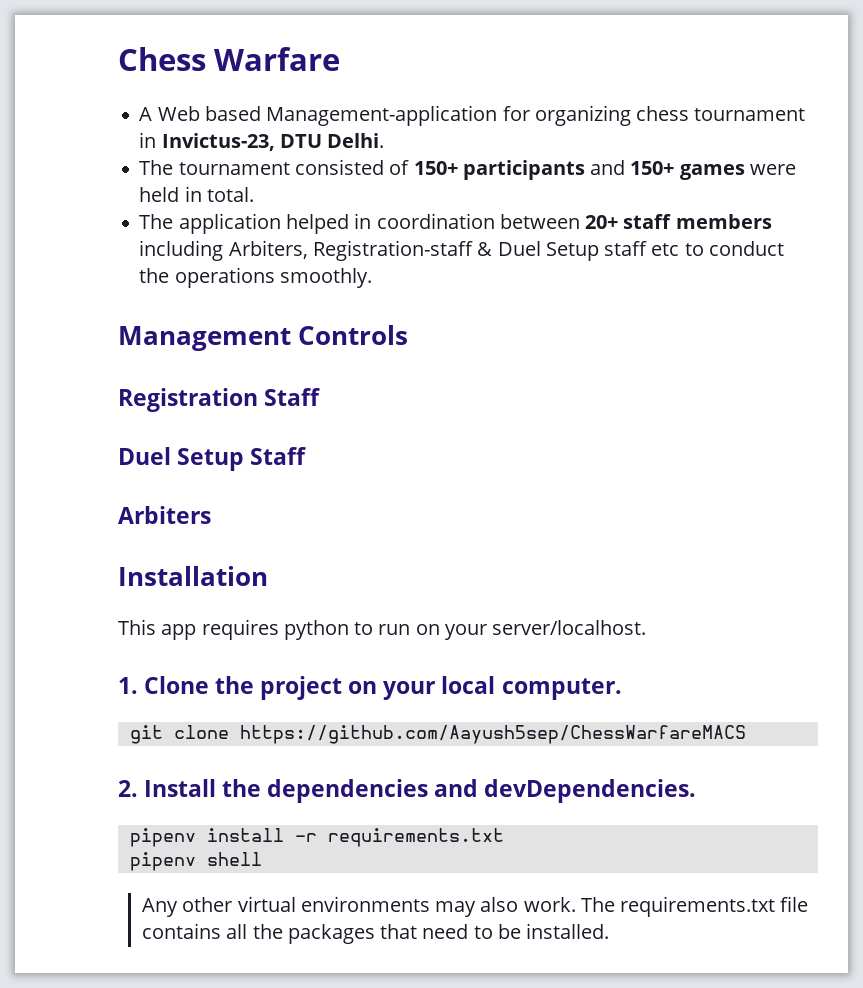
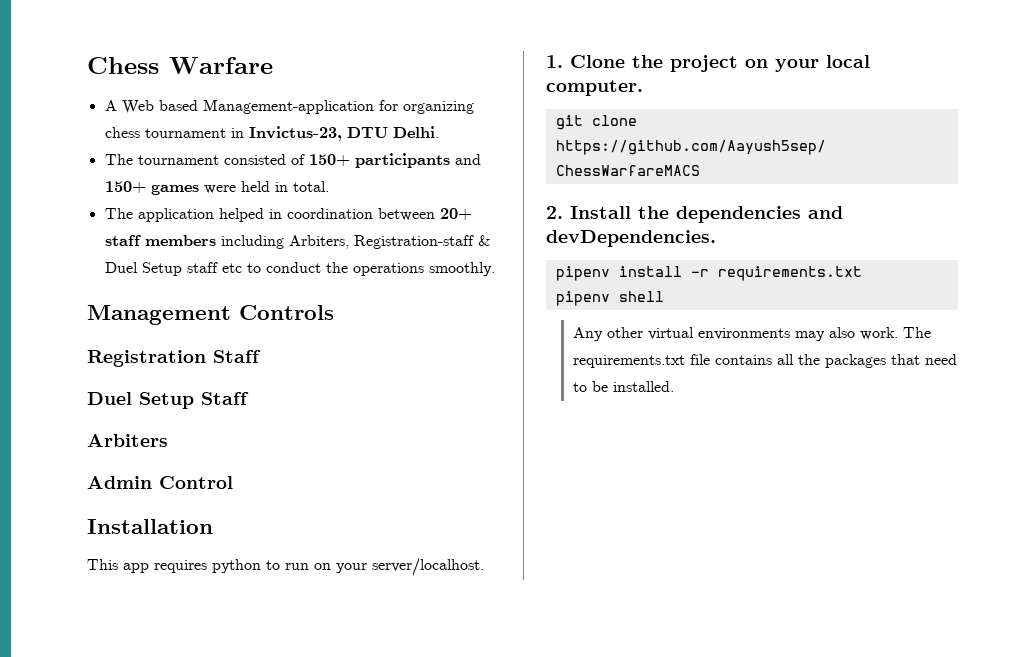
+ Admin Control

